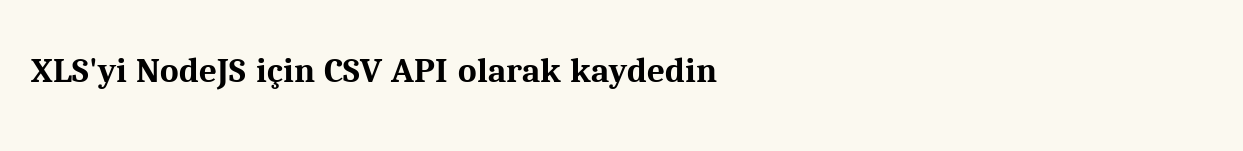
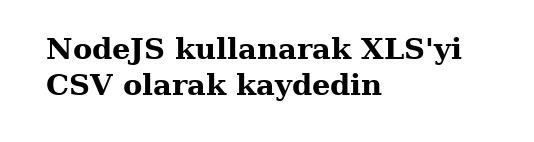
- XLS'yi NodeJS için CSV API olarak kaydedin
+ NodeJS kullanarak XLS'yi CSV olarak kaydedin

